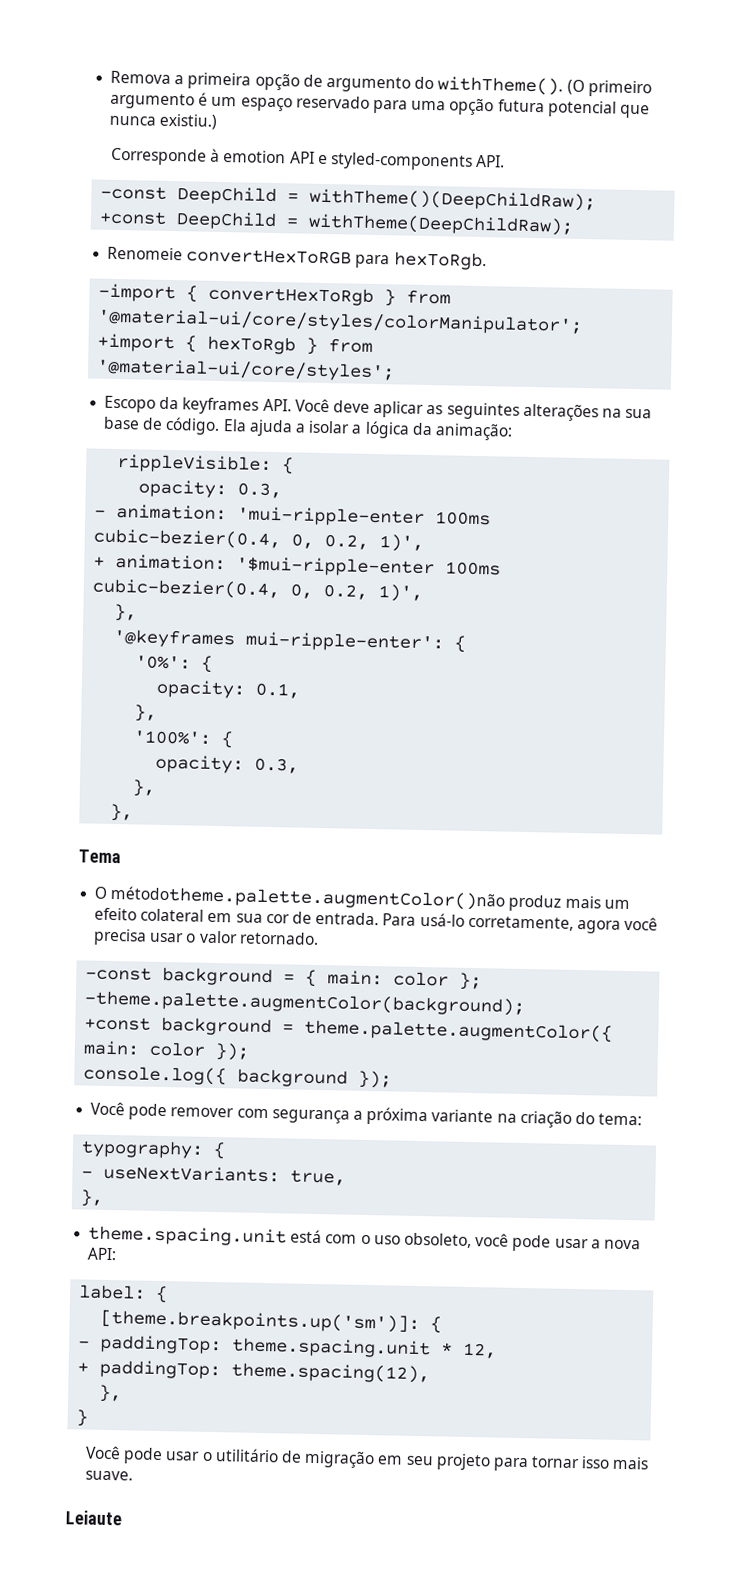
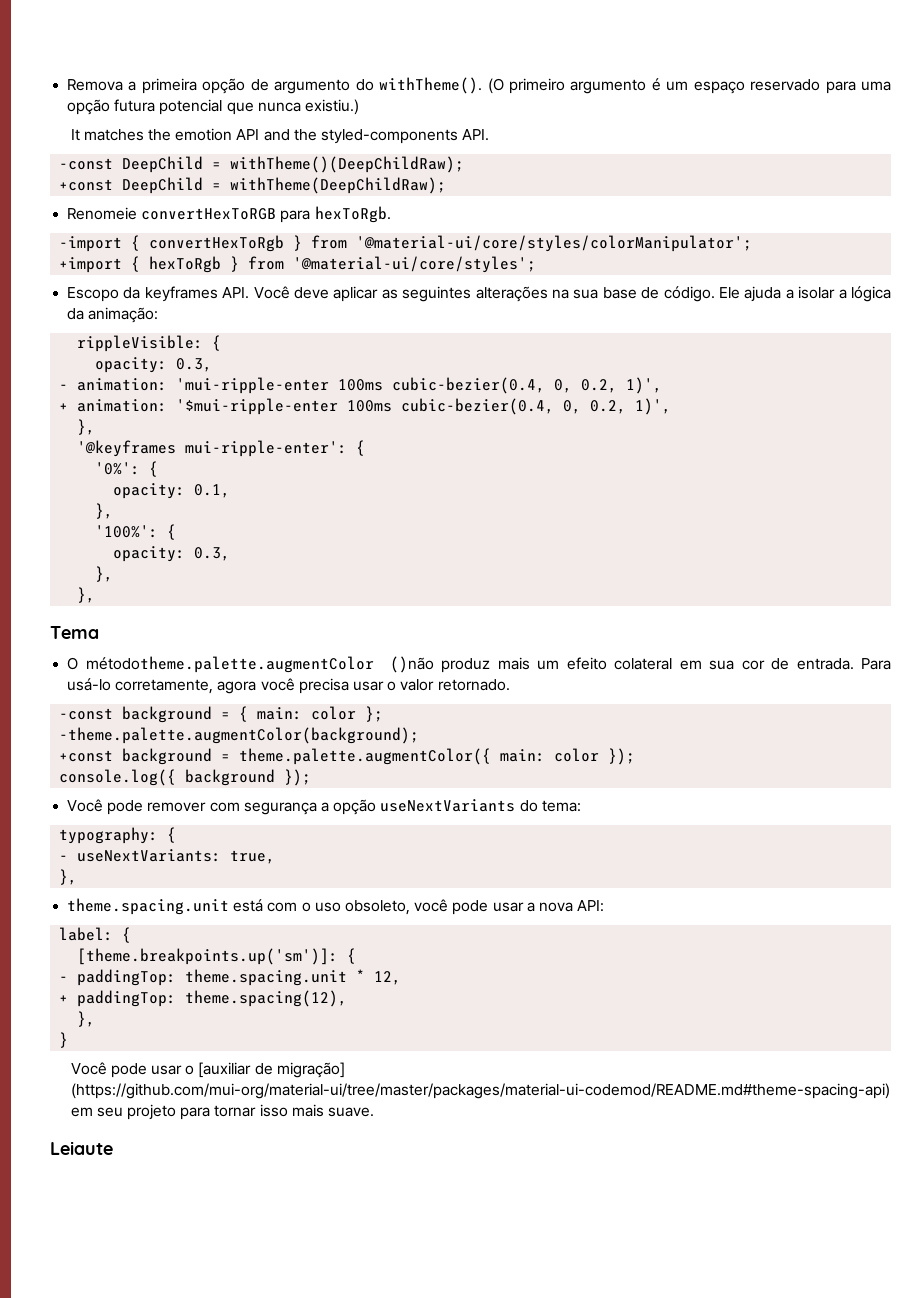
- Corresponde à emotion API e styled-components API.
+ It matches the emotion API and the styled-components API.
- Ela ajuda a isolar a lógica da animação:
+ Ele ajuda a isolar a lógica da animação:
- O métodotheme.palette.augmentColor()não produz mais um efeito colateral em sua cor de entrada.
+ O métodotheme.palette.augmentColor ()não produz mais um efeito colateral em sua cor de entrada.
- Você pode remover com segurança a próxima variante na criação do tema:
+ Você pode remover com segurança a opção useNextVariants do tema:
- Você pode usar o utilitário de migração em seu projeto para tornar isso mais suave.
+ Você pode usar o [auxiliar de migração] (https://github.com/mui-org/material-ui/tree/master/packages/material-ui-codemod/README.md#theme-spacing-api) em seu projeto para tornar isso mais suave.

